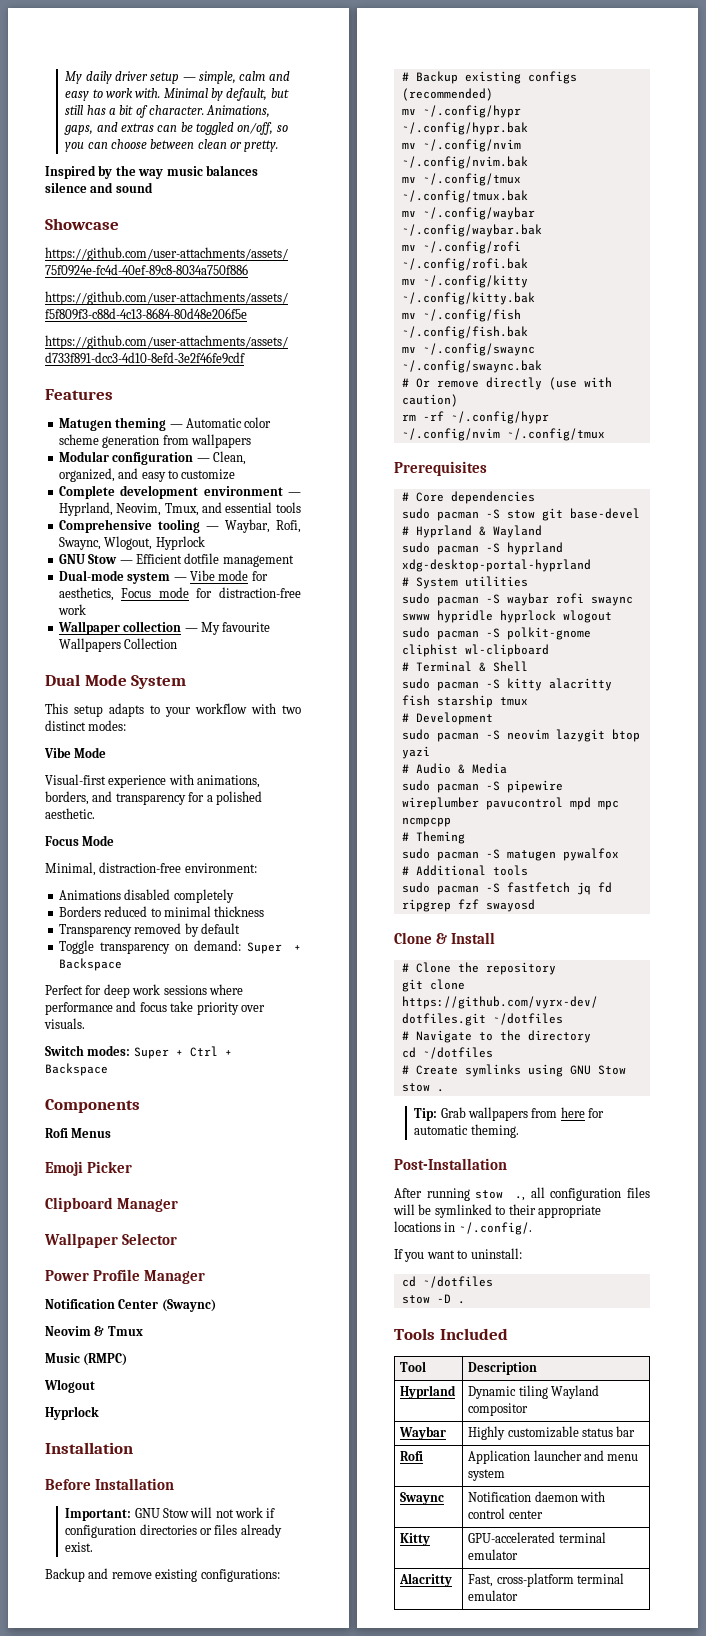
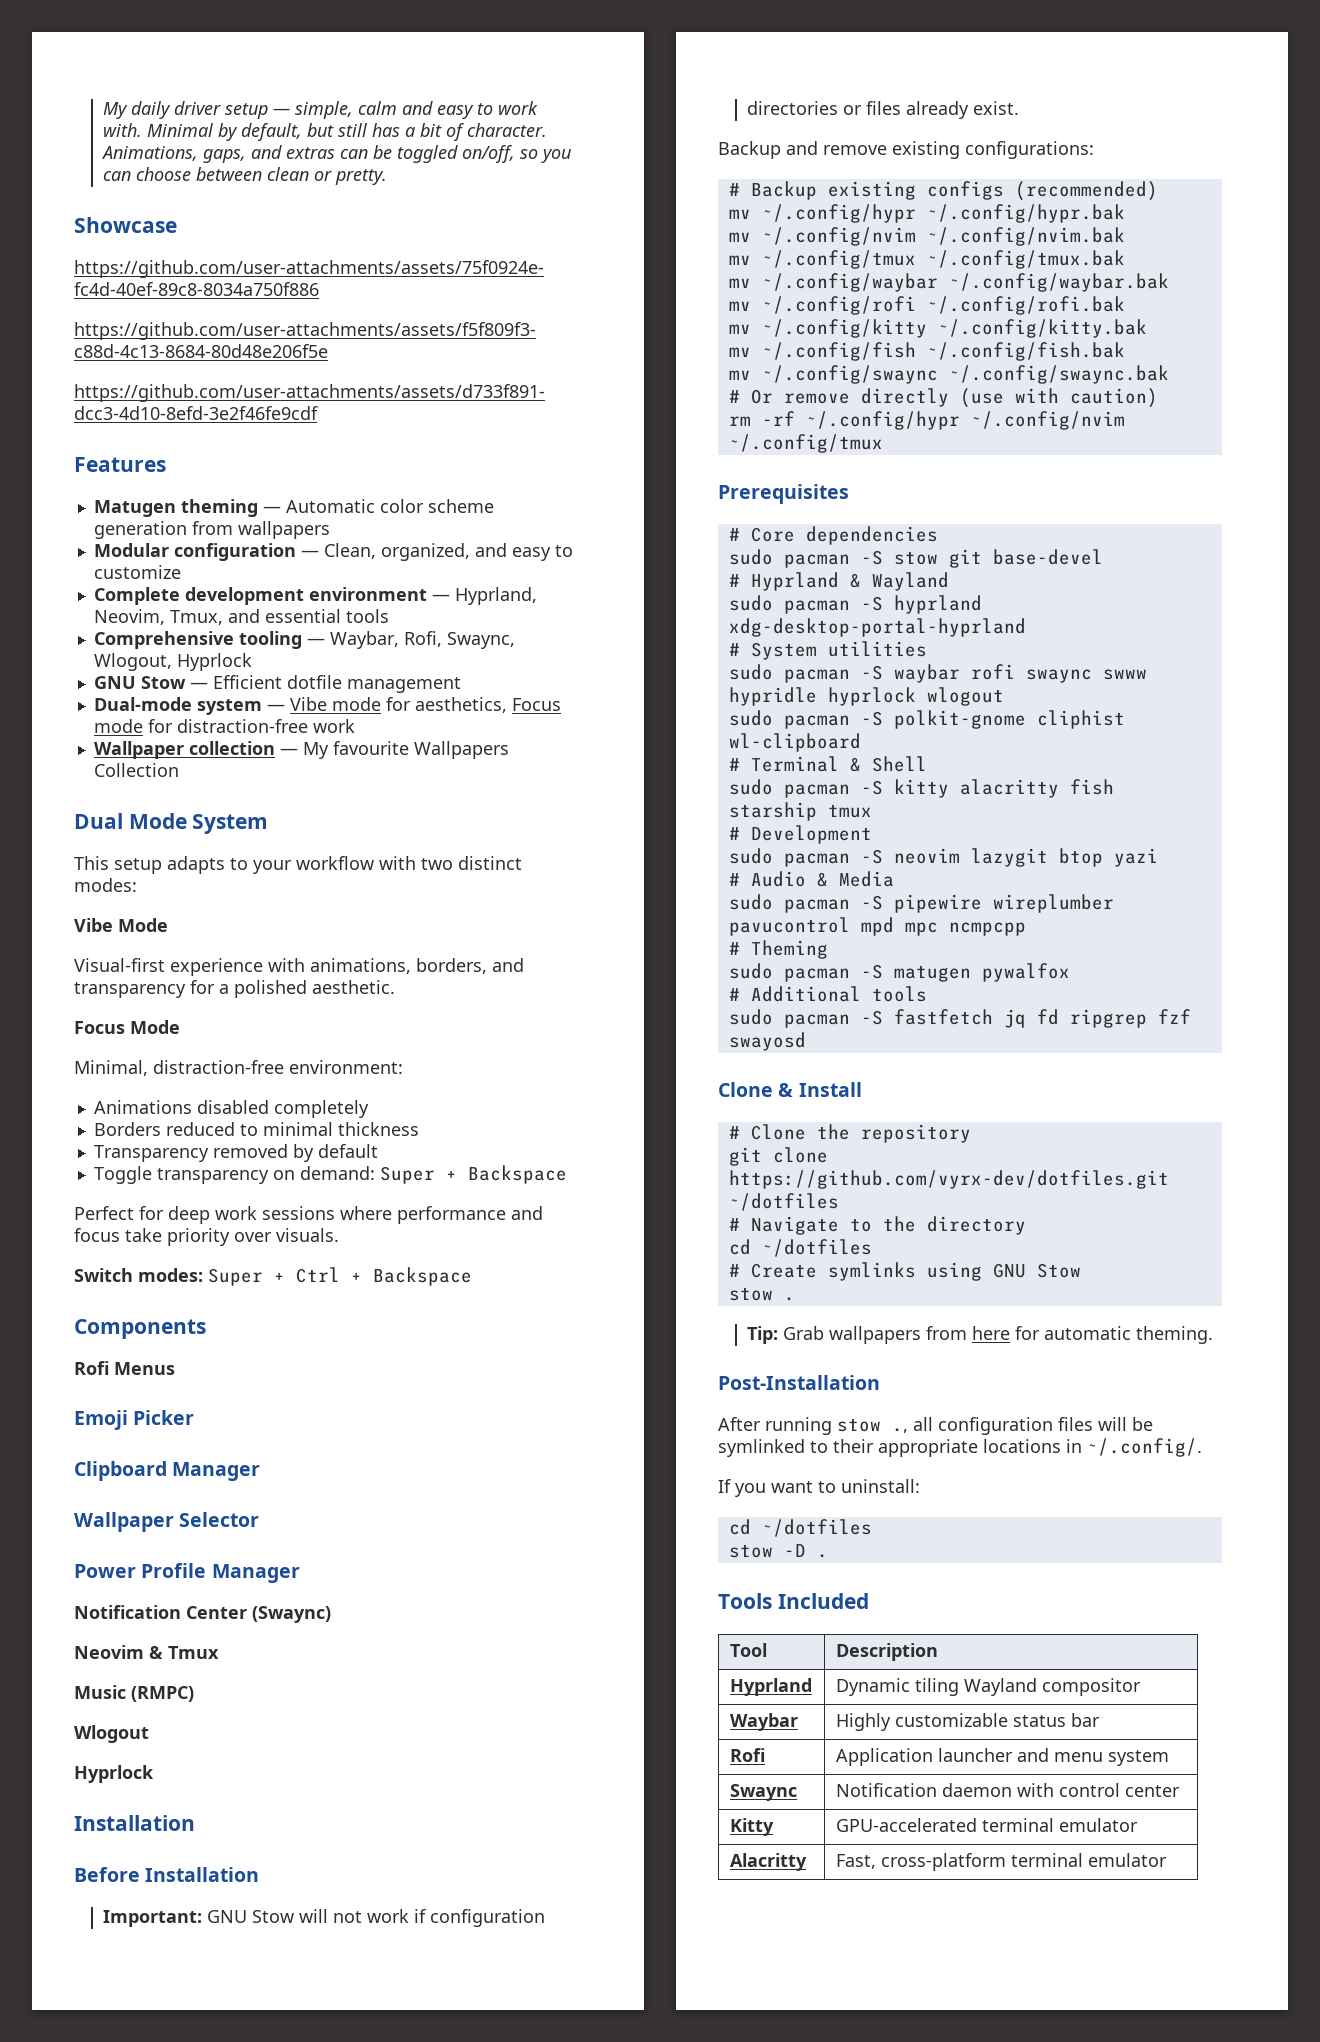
- Inspired by the way music balances silence and sound

